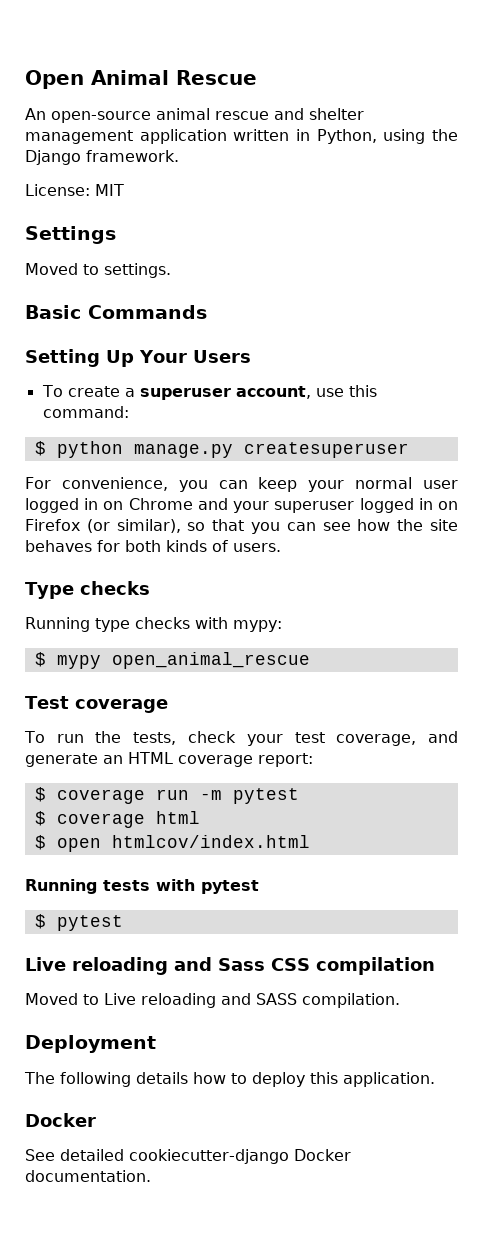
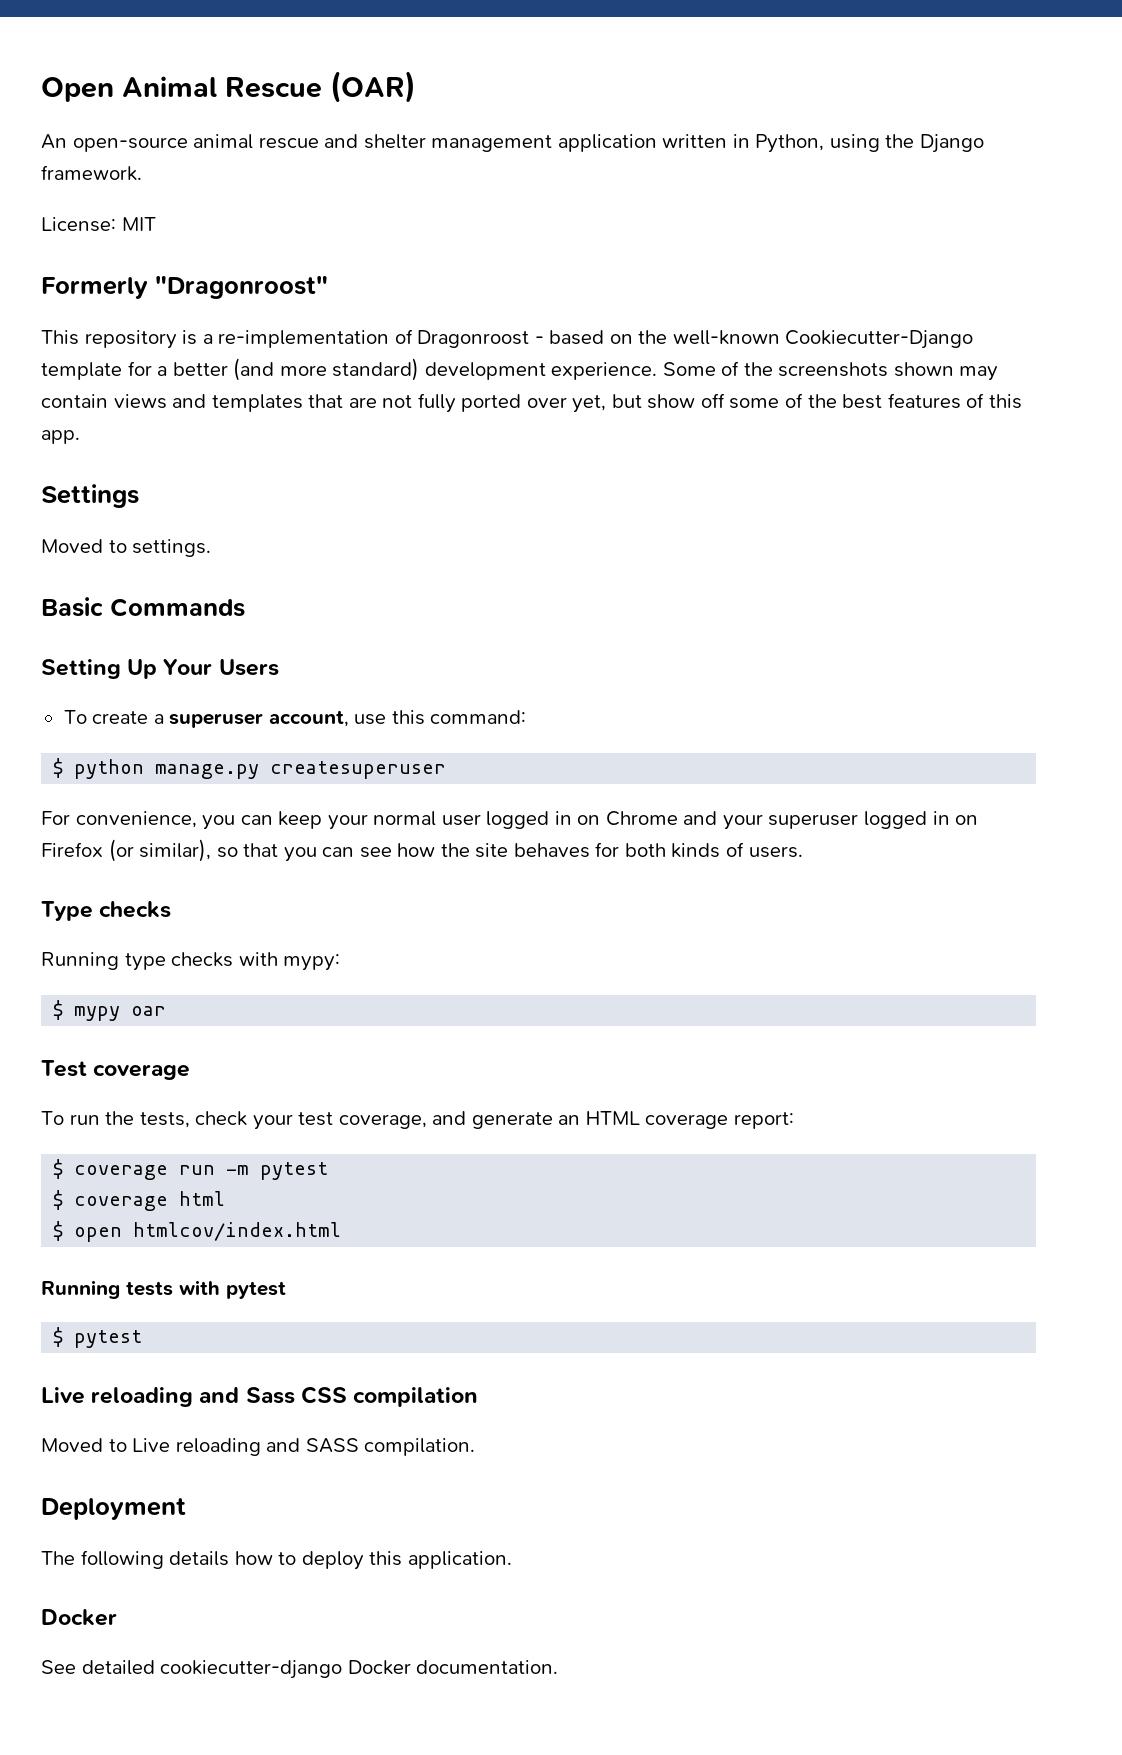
- Open Animal Rescue
+ Open Animal Rescue (OAR)
+ Formerly "Dragonroost"
+ This repository is a re-implementation of Dragonroost - based on the well-known Cookiecutter-Django template for a better (and more standard) development experience. Some of the screenshots shown may contain views and templates that are not fully ported over yet, but show off some of the best features of this app.
- $ mypy open_animal_rescue
+ $ mypy oar

